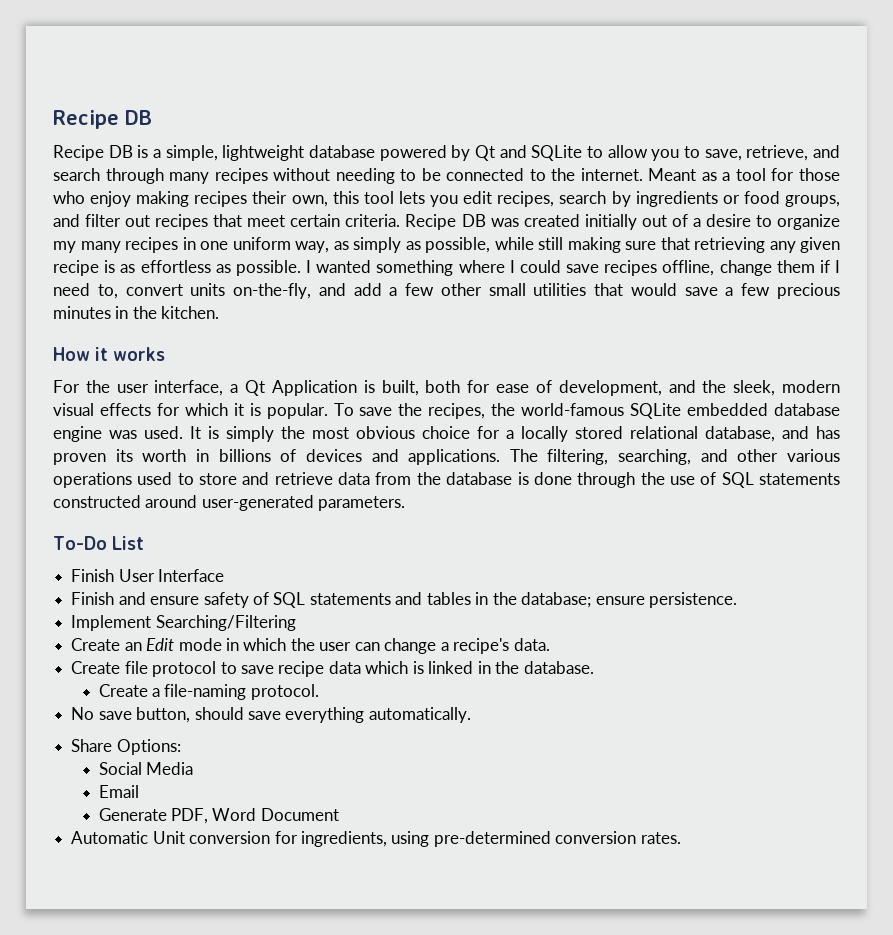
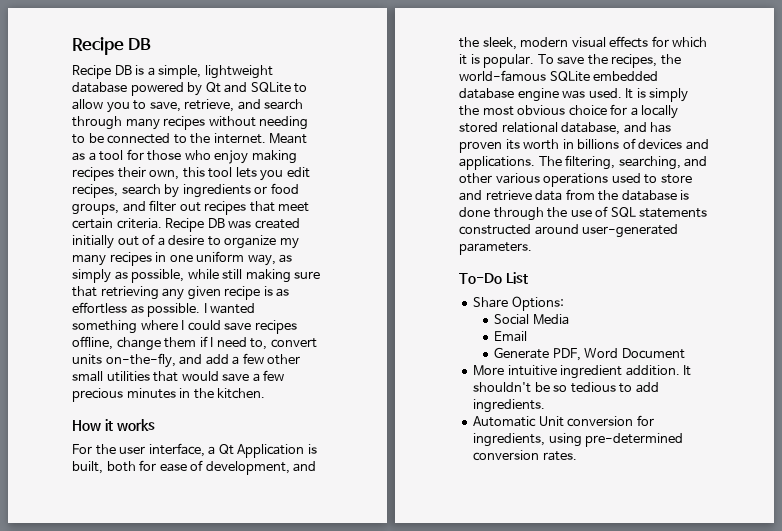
- Finish User Interface
- Finish and ensure safety of SQL statements and tables in the database; ensure persistence.
- Implement Searching/Filtering
- Create an Edit mode in which the user can change a recipe's data.
- Create file protocol to save recipe data which is linked in the database.
- Create a file-naming protocol.
- No save button, should save everything automatically.
+ More intuitive ingredient addition. It shouldn't be so tedious to add ingredients.

